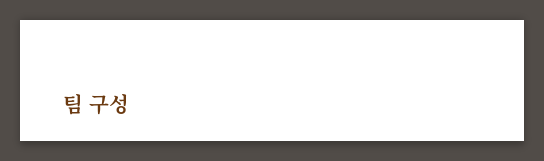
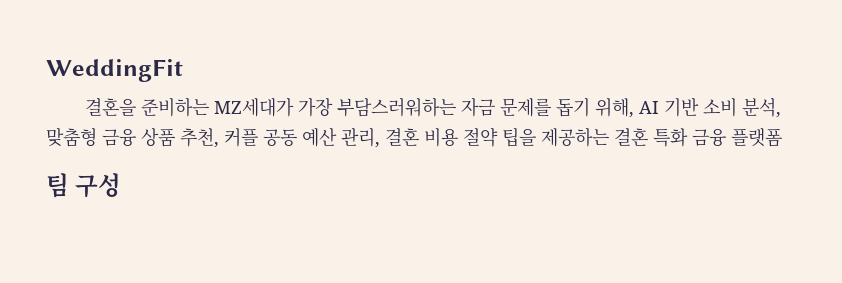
+ WeddingFit
+ 결혼을 준비하는 MZ세대가 가장 부담스러워하는 자금 문제를 돕기 위해, AI 기반 소비 분석, 맞춤형 금융 상품 추천, 커플 공동 예산 관리, 결혼 비용 절약 팁을 제공하는 결혼 특화 금융 플랫폼

